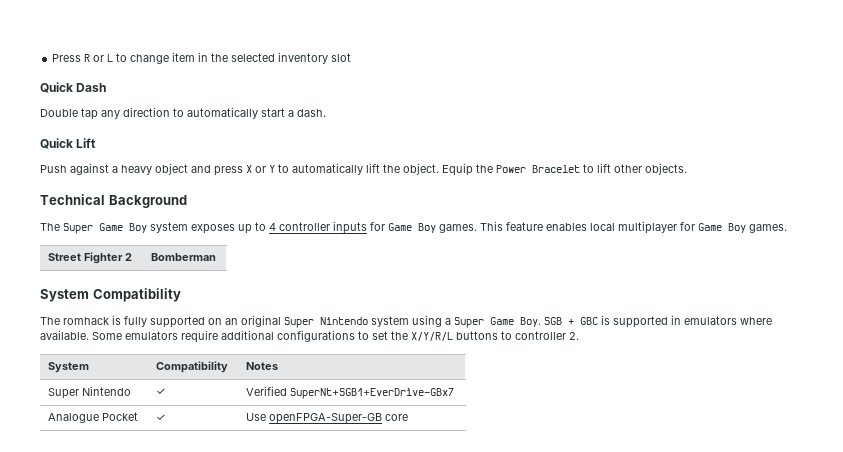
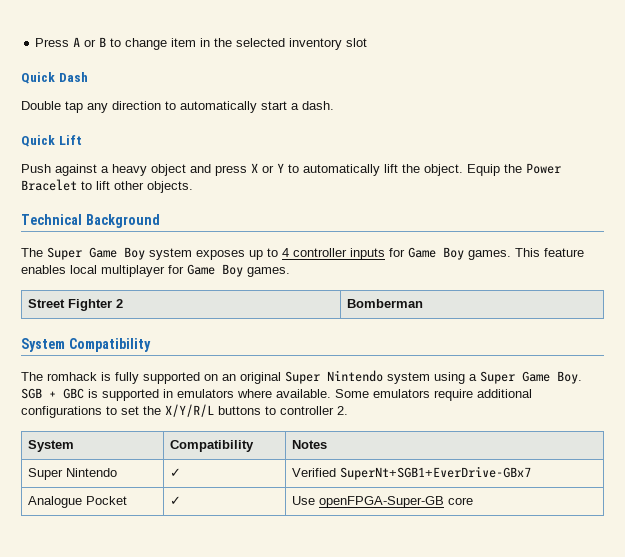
- Press R or L to change item in the selected inventory slot
+ Press A or B to change item in the selected inventory slot

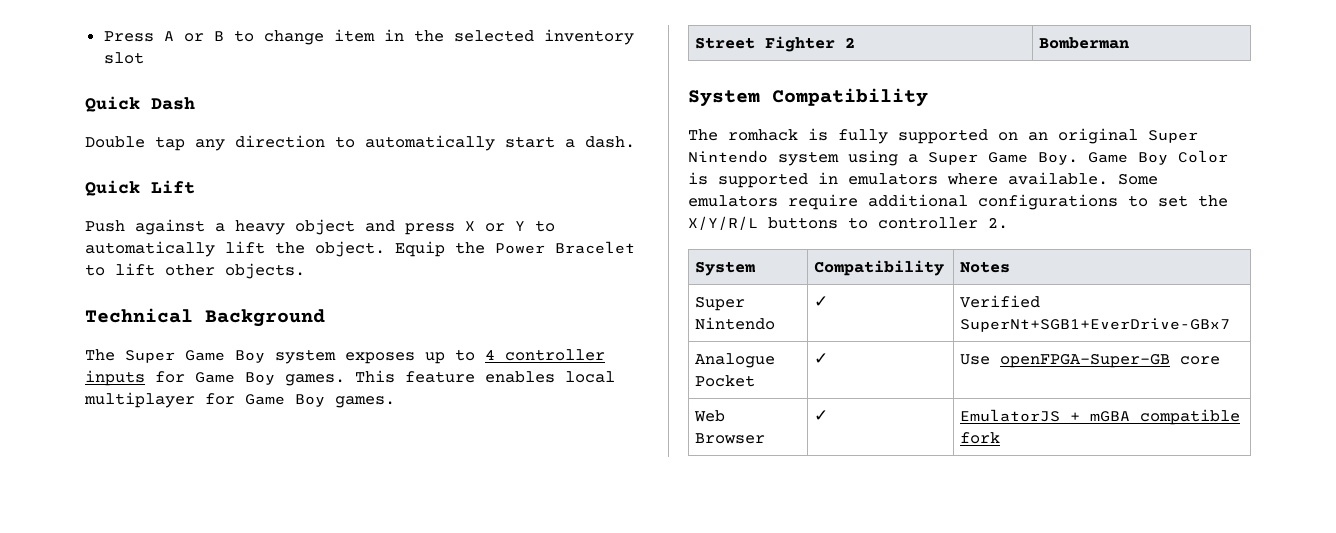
- The romhack is fully supported on an original Super Nintendo system using a Super Game Boy. SGB + GBC is supported in emulators where available.
+ The romhack is fully supported on an original Super Nintendo system using a Super Game Boy. Game Boy Color is supported in emulators where available.
+ Web Browser | ✓ | EmulatorJS + mGBA compatible fork

